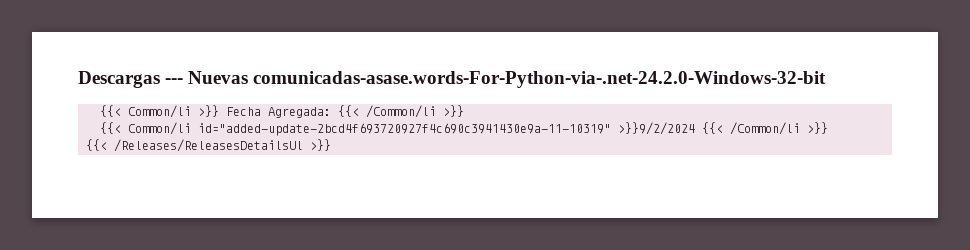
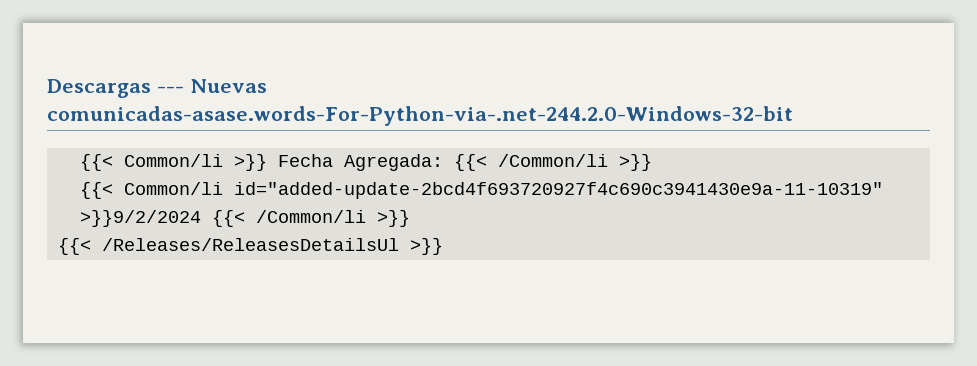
- Descargas --- Nuevas comunicadas-asase.words-For-Python-via-.net-24.2.0-Windows-32-bit
+ Descargas --- Nuevas comunicadas-asase.words-For-Python-via-.net-244.2.0-Windows-32-bit

